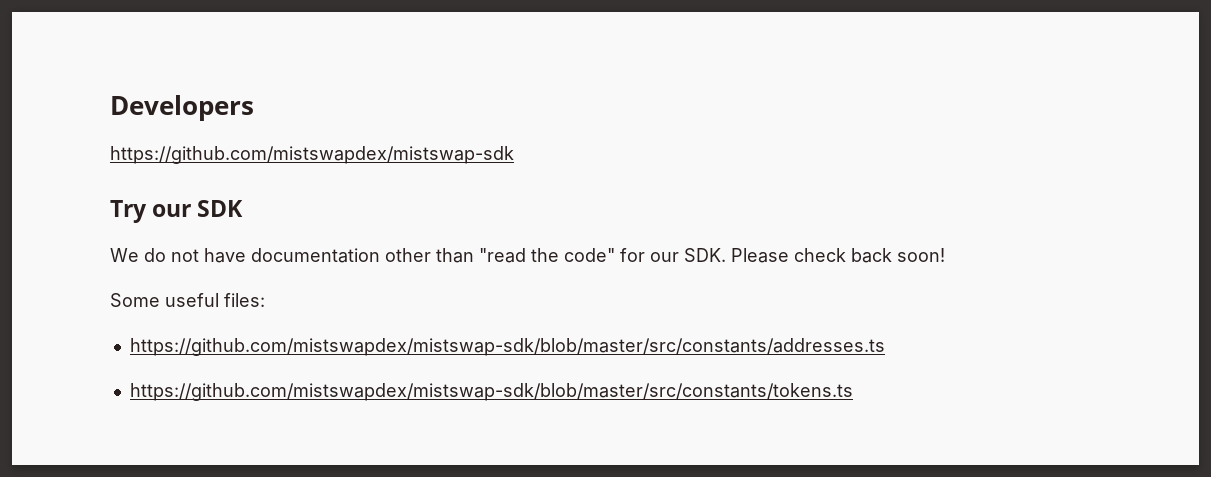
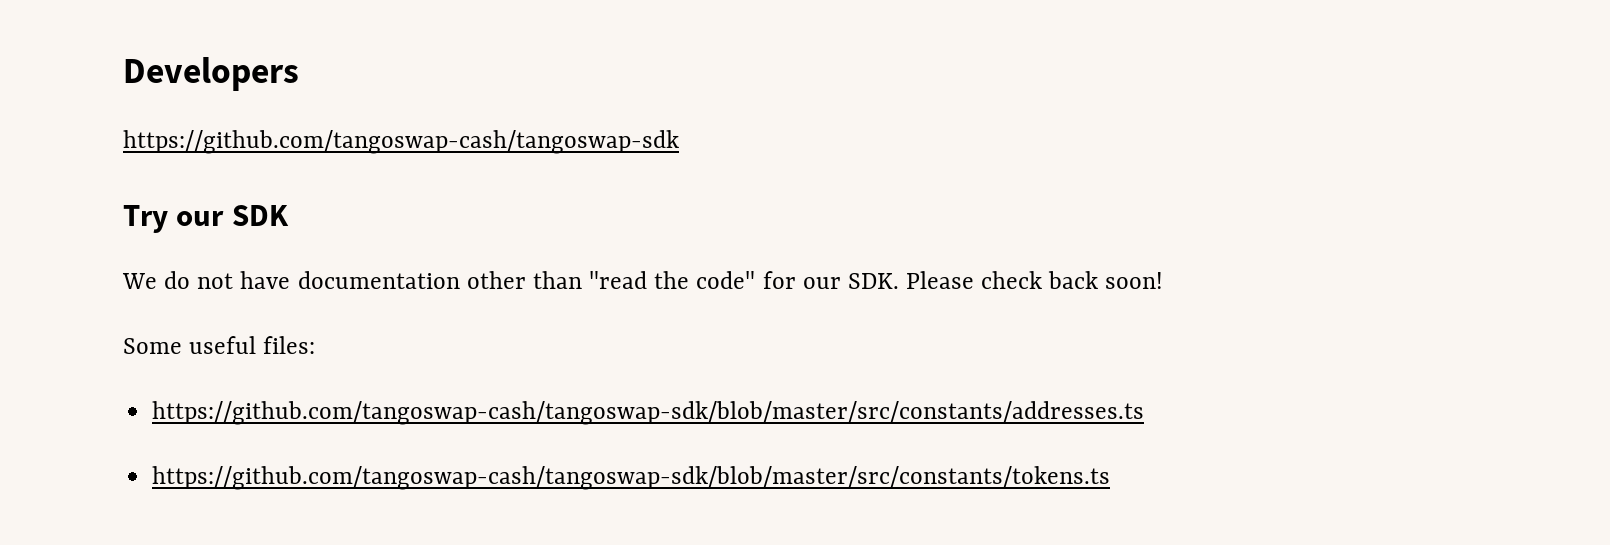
- https://github.com/mistswapdex/mistswap-sdk
+ https://github.com/tangoswap-cash/tangoswap-sdk
- https://github.com/mistswapdex/mistswap-sdk/blob/master/src/constants/addresses.ts
- https://github.com/mistswapdex/mistswap-sdk/blob/master/src/constants/tokens.ts
+ https://github.com/tangoswap-cash/tangoswap-sdk/blob/master/src/constants/addresses.ts
+ https://github.com/tangoswap-cash/tangoswap-sdk/blob/master/src/constants/tokens.ts

